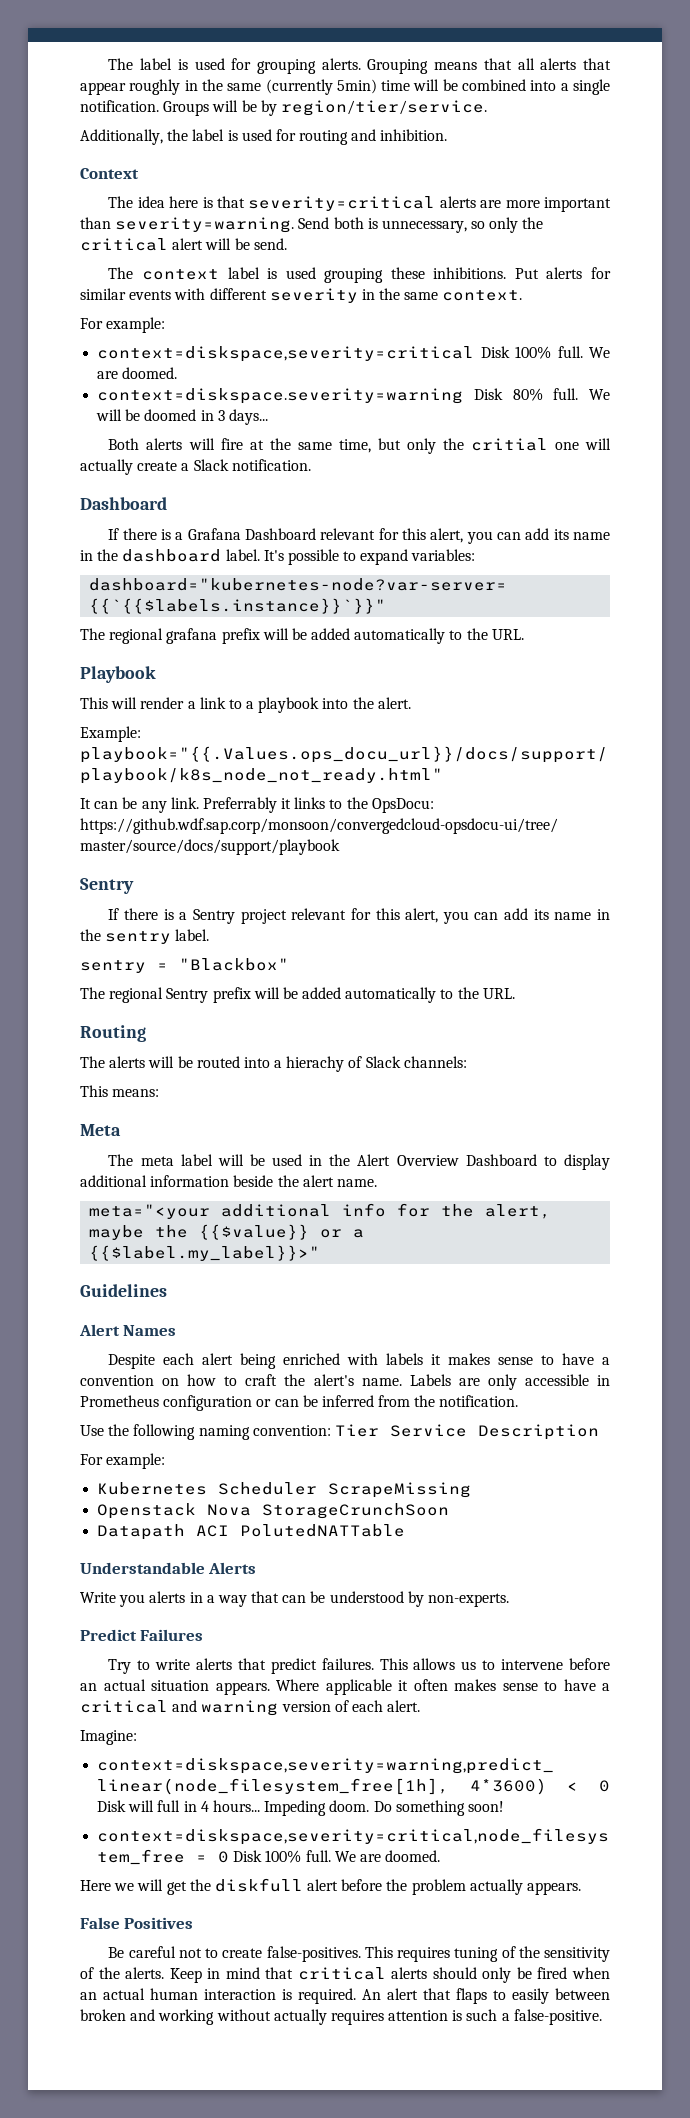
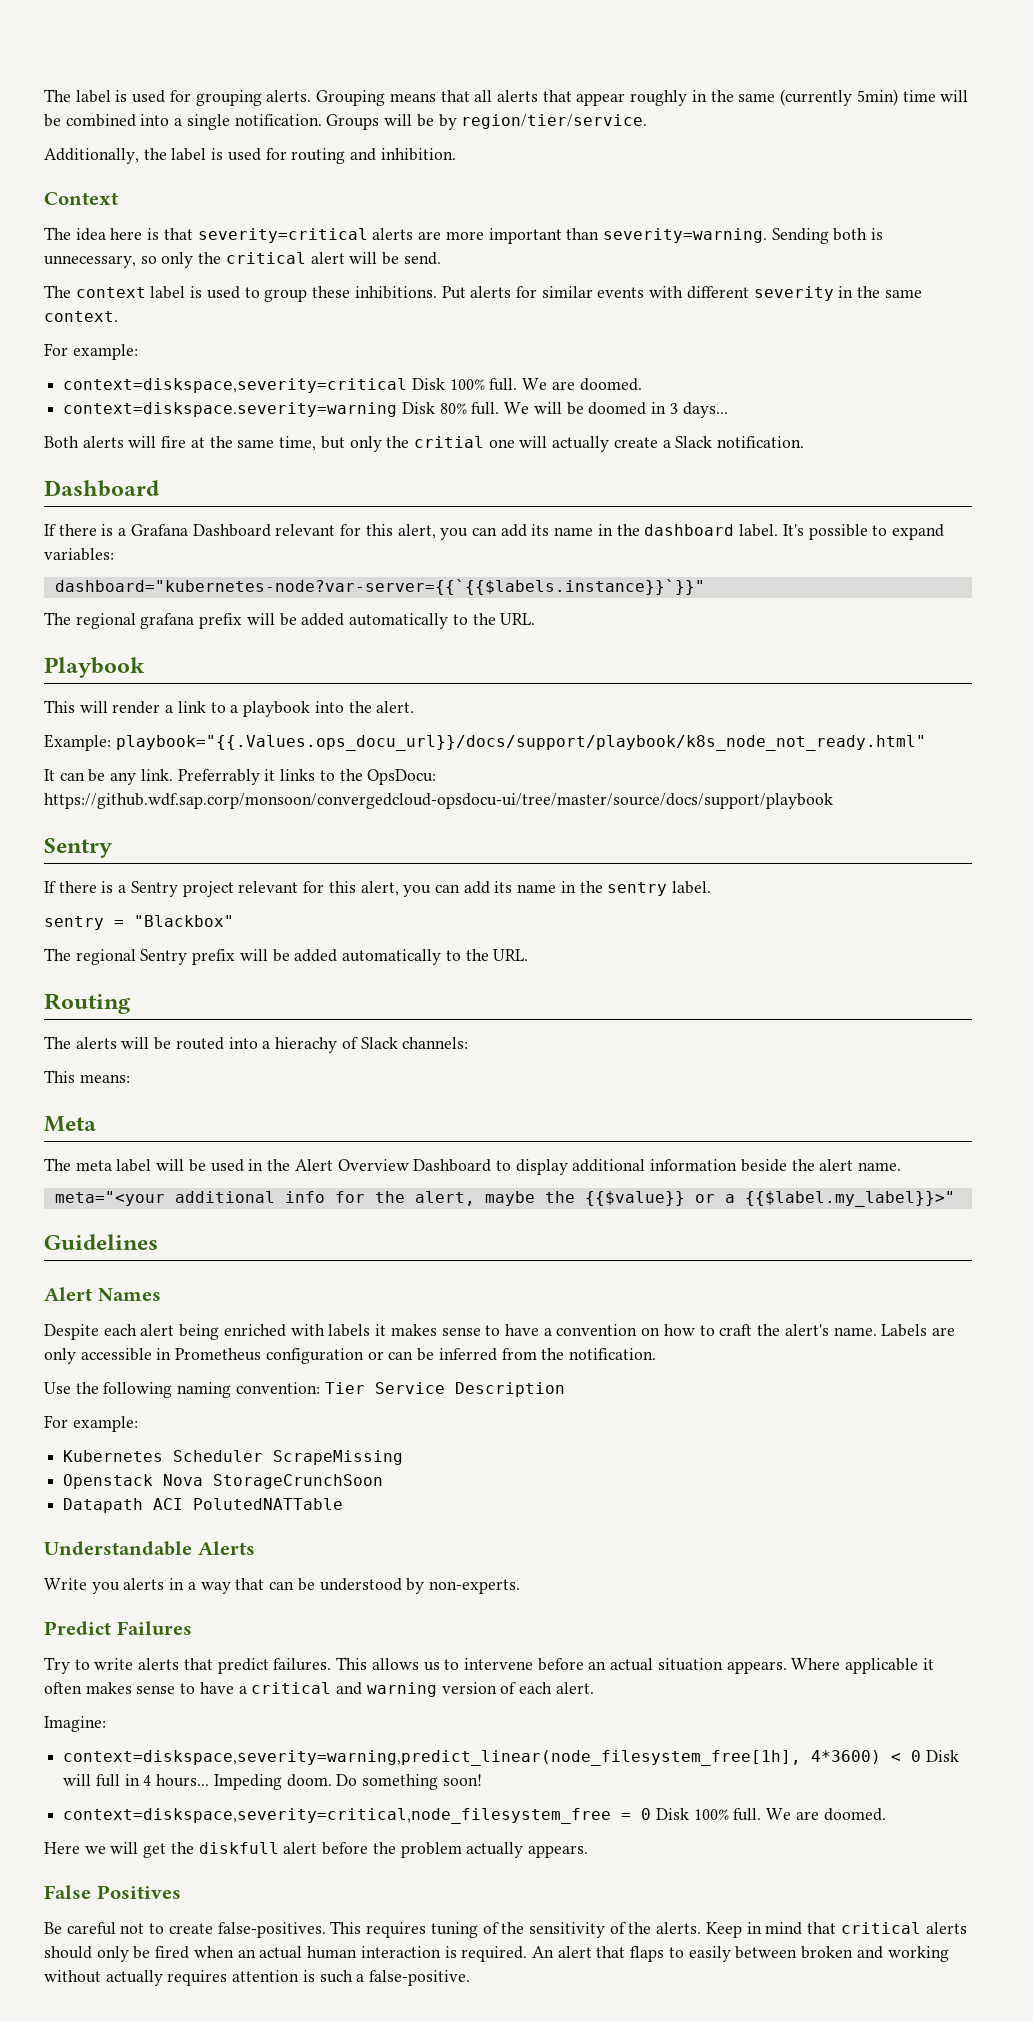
- Send both is unnecessary, so only the critical alert will be send.
+ Sending both is unnecessary, so only the critical alert will be send.
- The context label is used grouping these inhibitions.
+ The context label is used to group these inhibitions.

